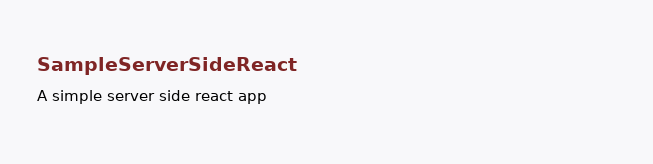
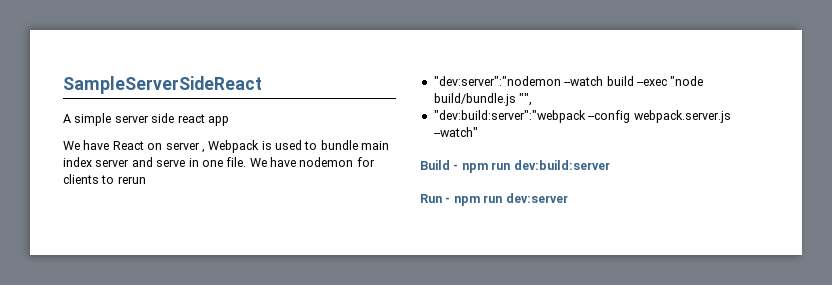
+ We have React on server , Webpack is used to bundle main index server and serve in one file. We have nodemon for clients to rerun
+ "dev:server":"nodemon --watch build --exec "node build/bundle.js "",
+ "dev:build:server":"webpack --config webpack.server.js --watch"
+ Build - npm run dev:build:server
+ Run - npm run dev:server

